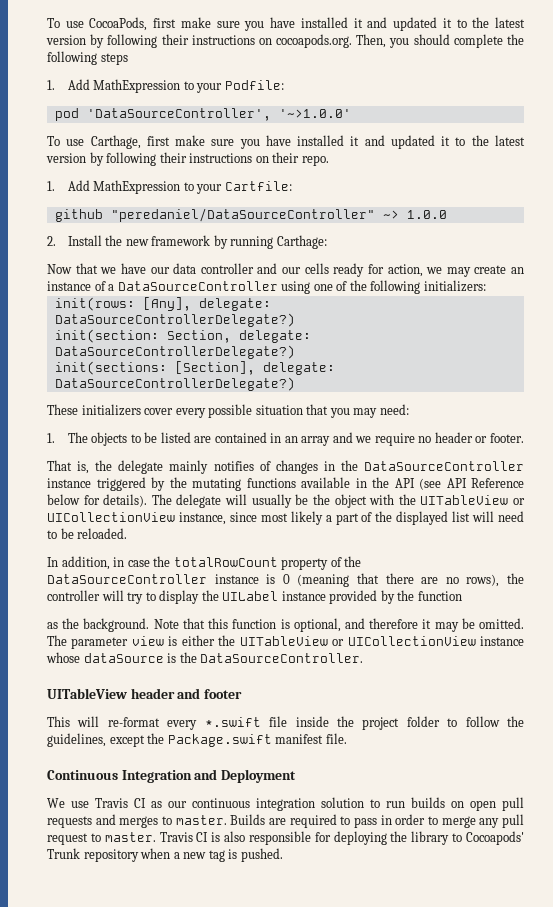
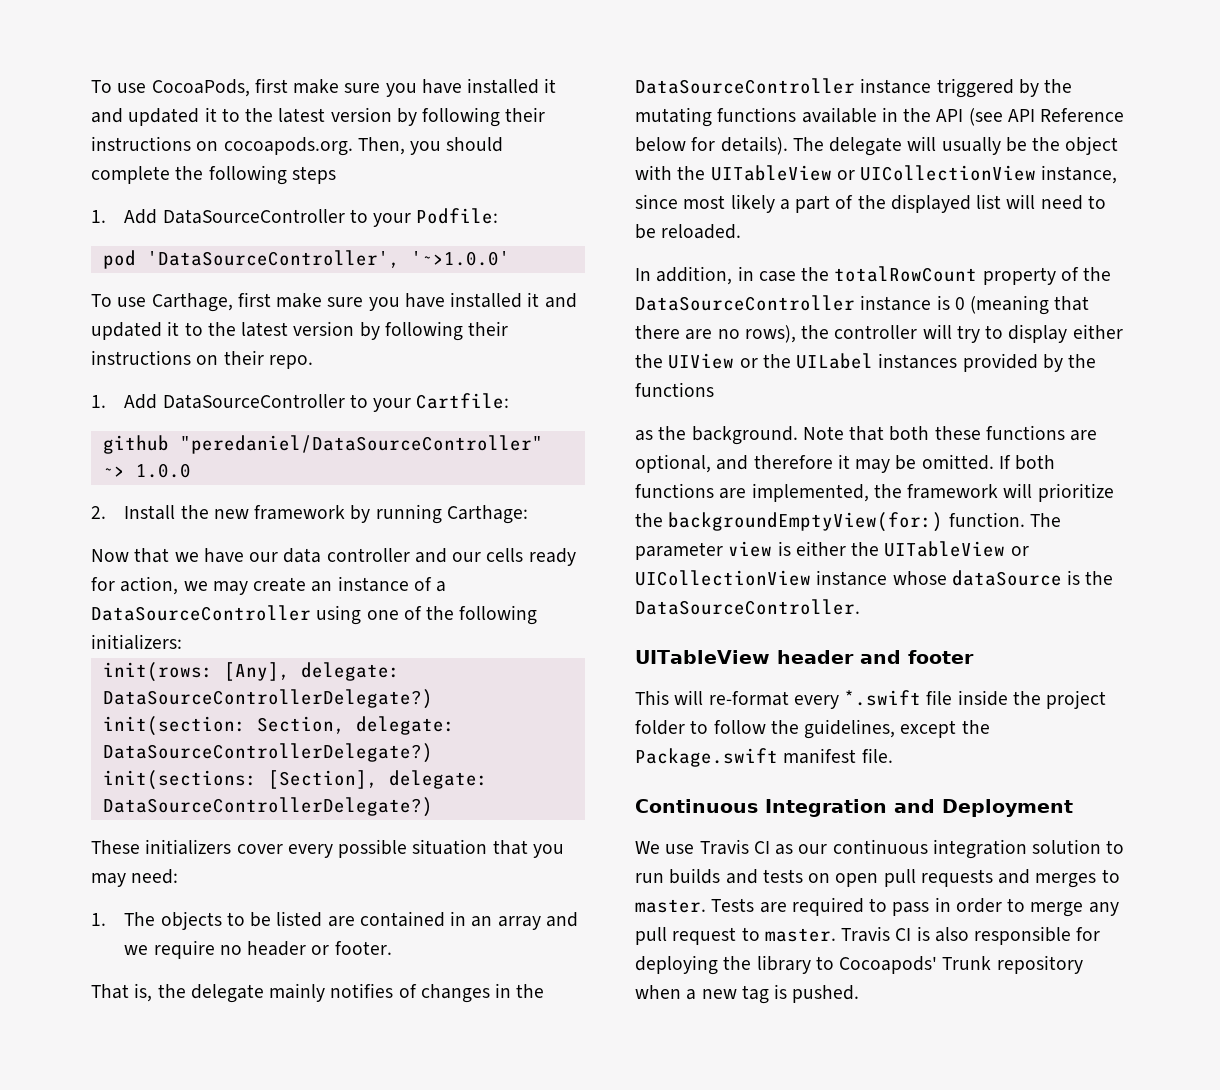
- 1. Add MathExpression to your Podfile:
+ 1. Add DataSourceController to your Podfile:
- 1. Add MathExpression to your Cartfile:
+ 1. Add DataSourceController to your Cartfile:
- In addition, in case the totalRowCount property of the DataSourceController instance is 0 (meaning that there are no rows), the controller will try to display the UILabel instance provided by the function
+ In addition, in case the totalRowCount property of the DataSourceController instance is 0 (meaning that there are no rows), the controller will try to display either the UIView or the UILabel instances provided by the functions
- Note that this function is optional, and therefore it may be omitted.
+ Note that both these functions are optional, and therefore it may be omitted.
+ If both functions are implemented, the framework will prioritize the backgroundEmptyView(for:) function.
- We use Travis CI as our continuous integration solution to run builds on open pull requests and merges to master.
+ We use Travis CI as our continuous integration solution to run builds and tests on open pull requests and merges to master.
- Builds are required to pass in order to merge any pull request to master.
+ Tests are required to pass in order to merge any pull request to master.

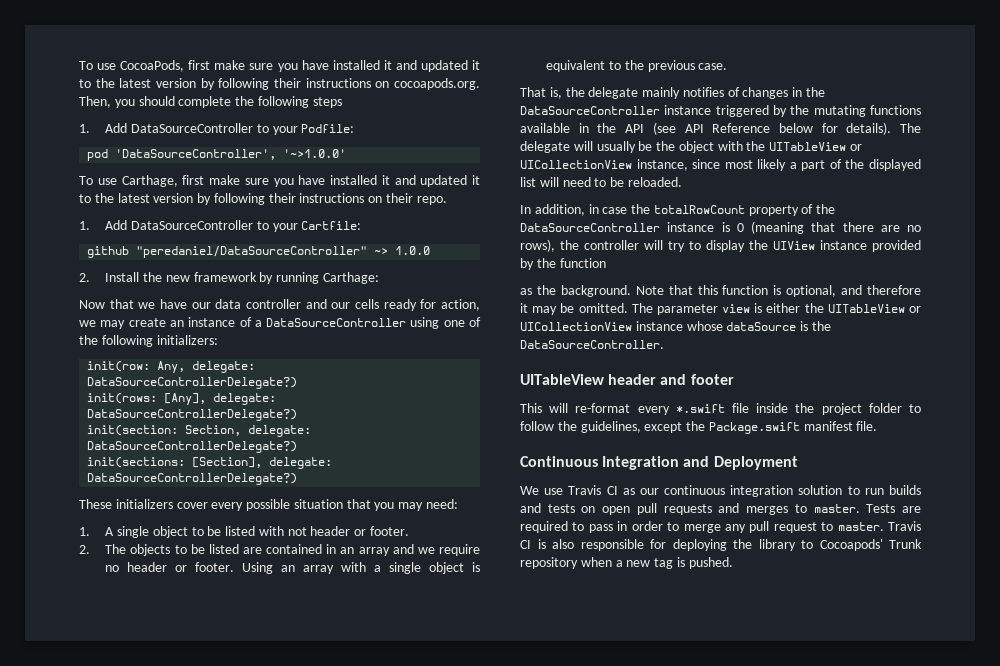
+ init(row: Any, delegate: DataSourceControllerDelegate?)
- 1. The objects to be listed are contained in an array and we require no header or footer.
+ 1. A single object to be listed with not header or footer.
+ 2. The objects to be listed are contained in an array and we require no header or footer. Using an array with a single object is equivalent to the previous case.
- In addition, in case the totalRowCount property of the DataSourceController instance is 0 (meaning that there are no rows), the controller will try to display either the UIView or the UILabel instances provided by the functions
+ In addition, in case the totalRowCount property of the DataSourceController instance is 0 (meaning that there are no rows), the controller will try to display the UIView instance provided by the function
- Note that both these functions are optional, and therefore it may be omitted.
+ Note that this function is optional, and therefore it may be omitted.
- If both functions are implemented, the framework will prioritize the backgroundEmptyView(for:) function.

